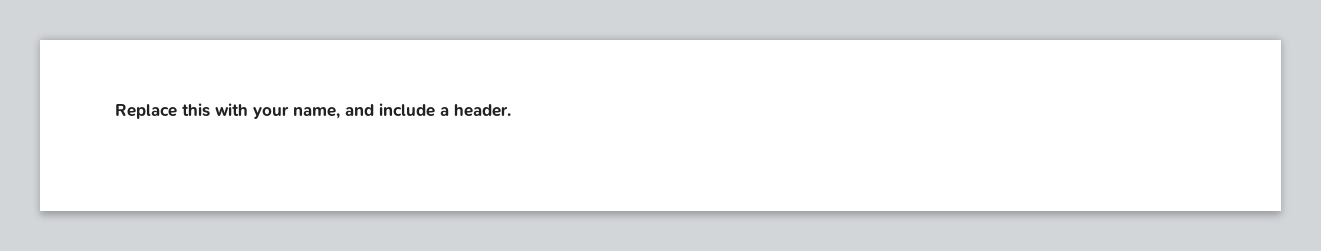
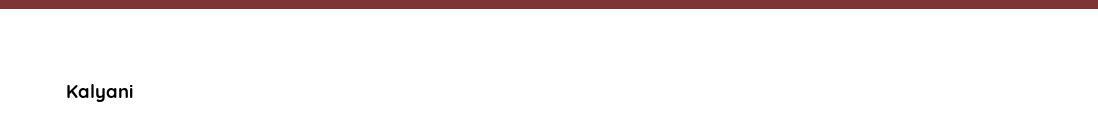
- Replace this with your name, and include a header.
+ Kalyani

